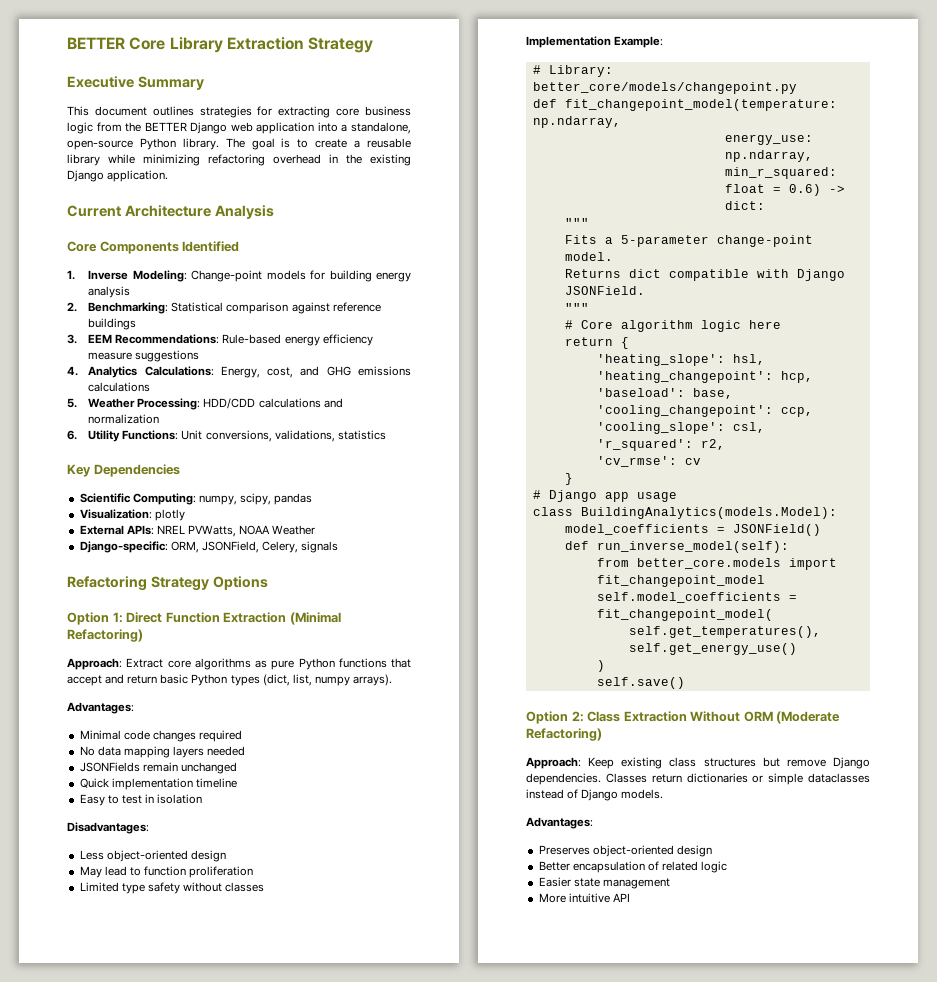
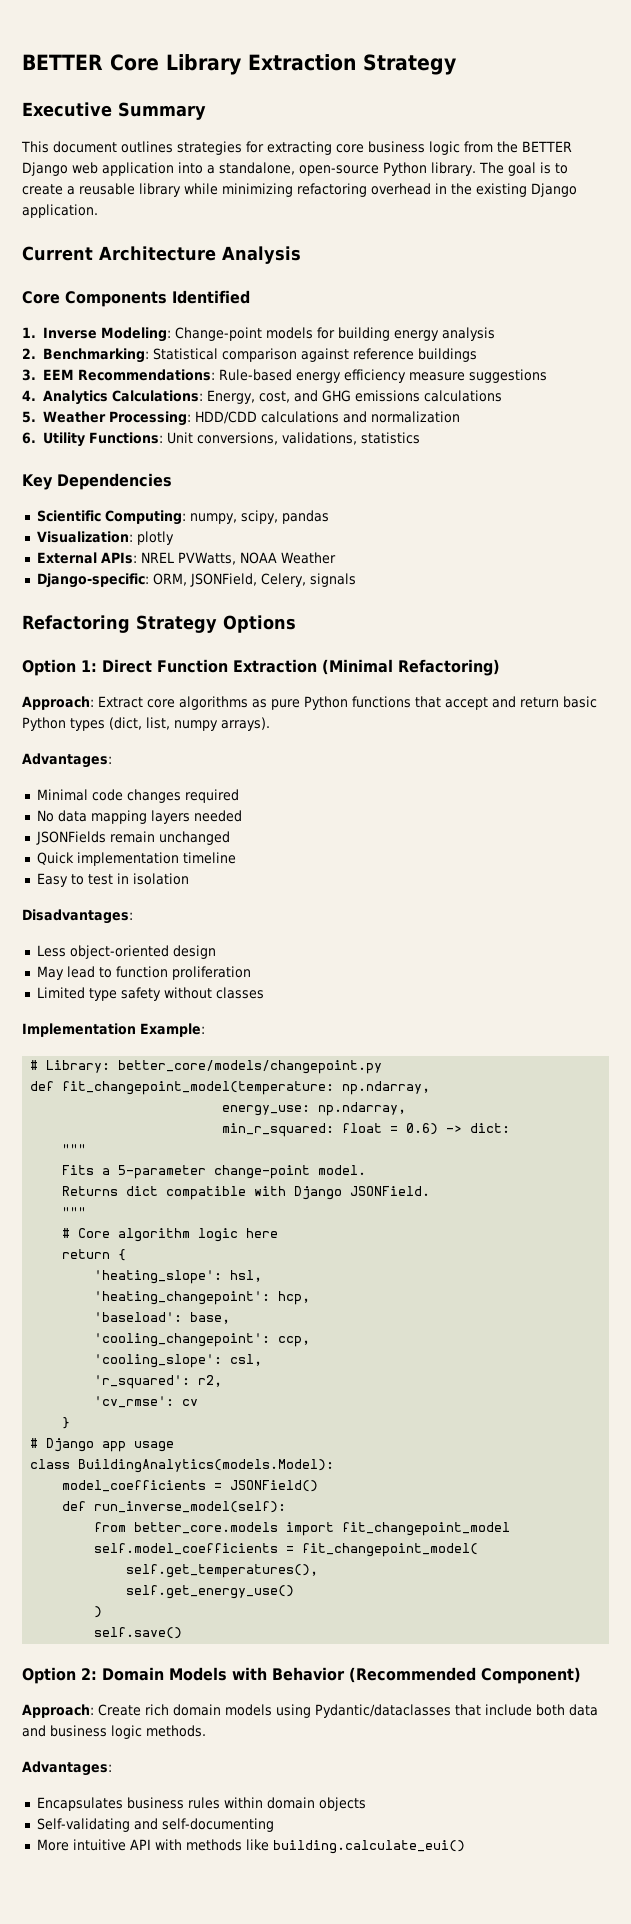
- Option 2: Class Extraction Without ORM (Moderate Refactoring)
- Approach: Keep existing class structures but remove Django dependencies. Classes return dictionaries or simple dataclasses instead of Django models.
+ Option 2: Domain Models with Behavior (Recommended Component)
+ Approach: Create rich domain models using Pydantic/dataclasses that include both data and business logic methods.
  Advantages:
- Preserves object-oriented design
- Better encapsulation of related logic
- Easier state management
+ Encapsulates business rules within domain objects
+ Self-validating and self-documenting
- More intuitive API
+ More intuitive API with methods like building.calculate_eui()

